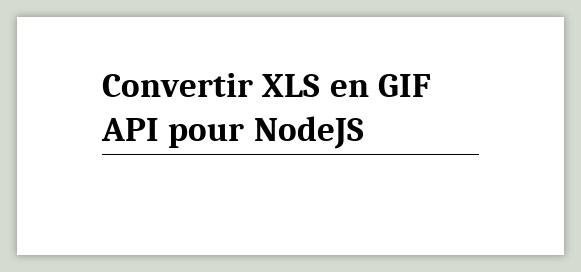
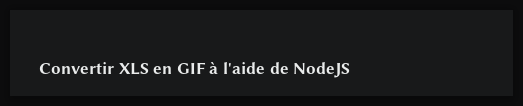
- Convertir XLS en GIF API pour NodeJS
+ Convertir XLS en GIF à l'aide de NodeJS

